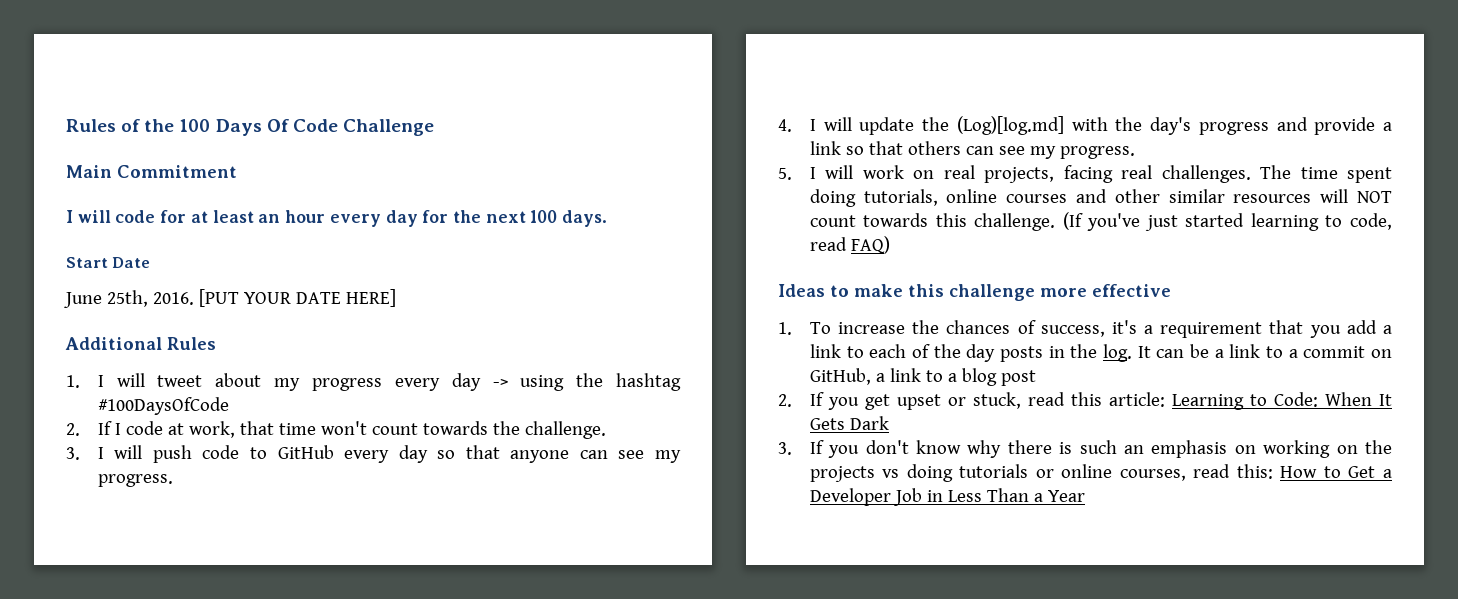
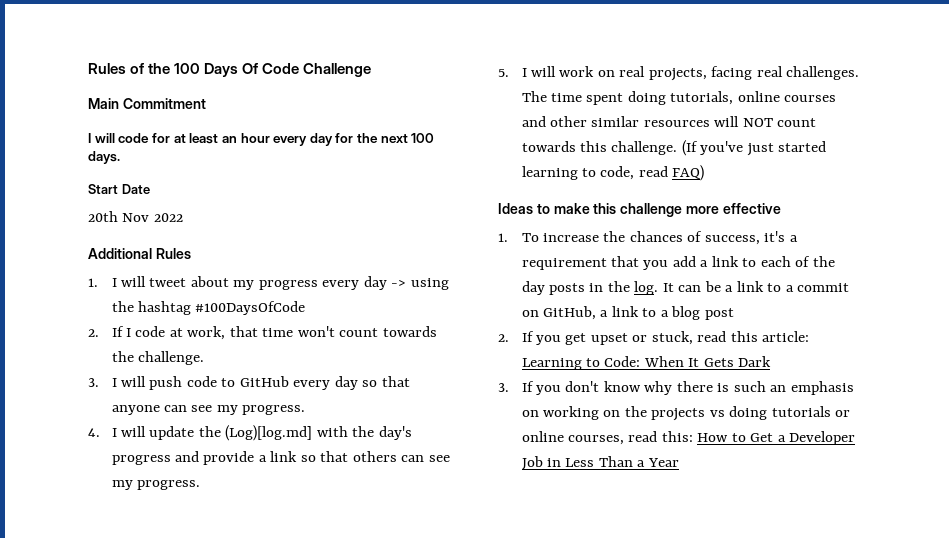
- June 25th, 2016. [PUT YOUR DATE HERE]
+ 20th Nov 2022

